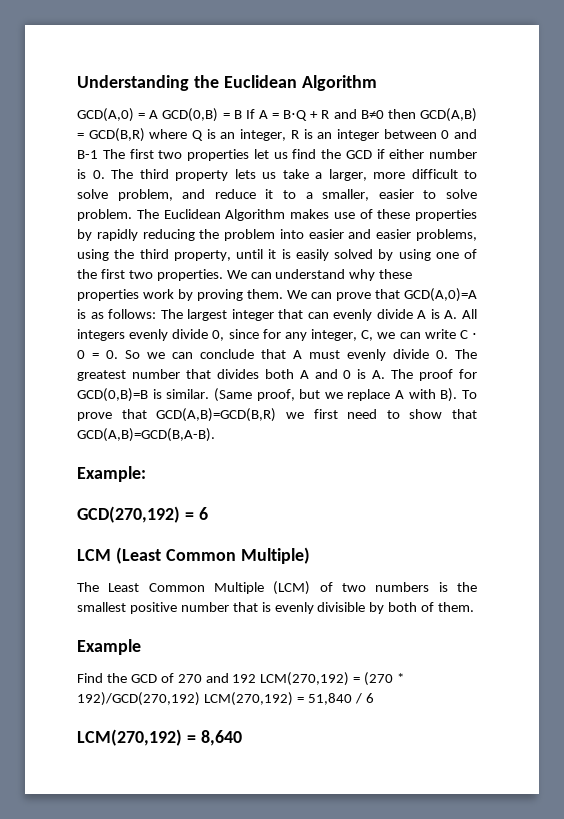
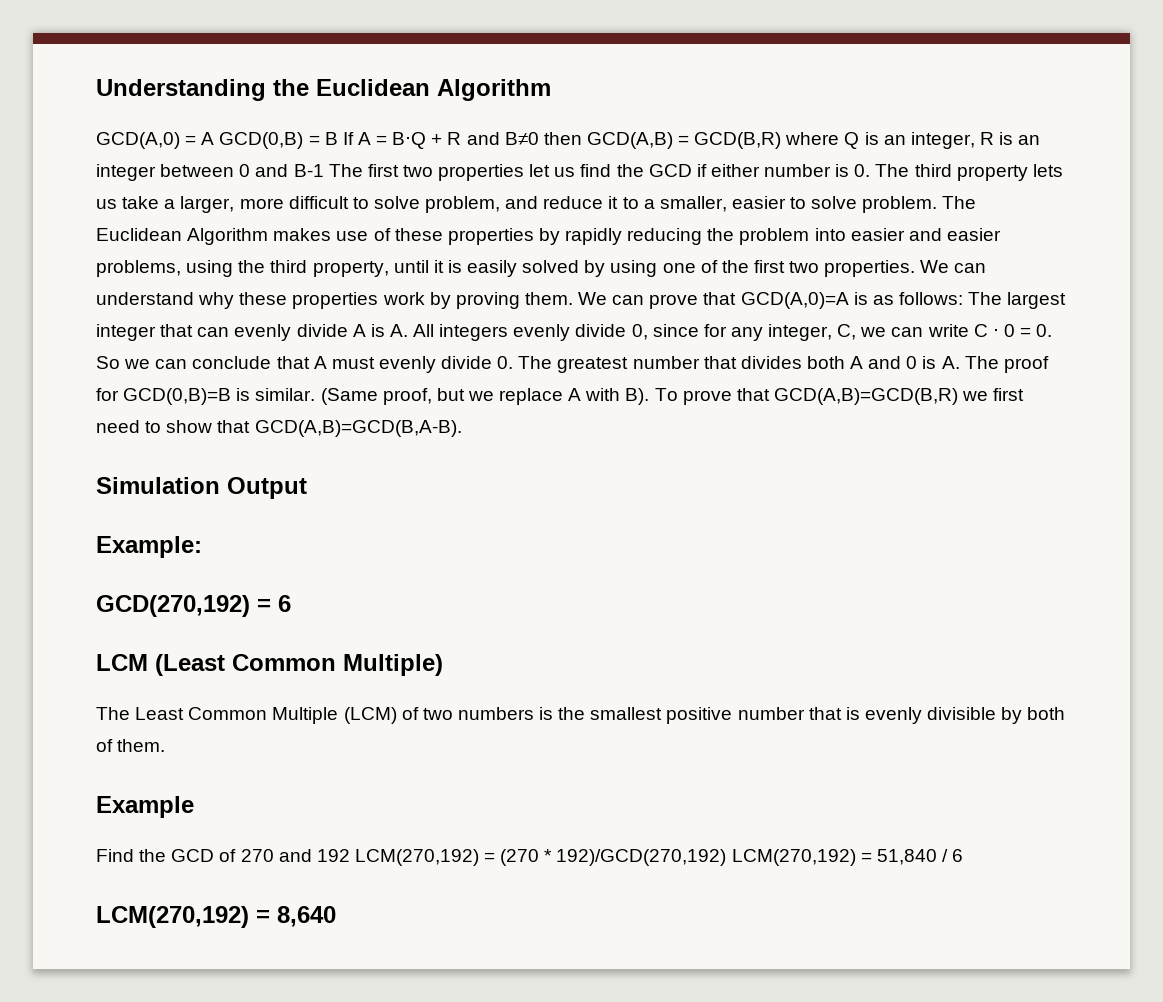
+ Simulation Output

